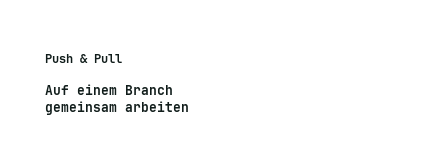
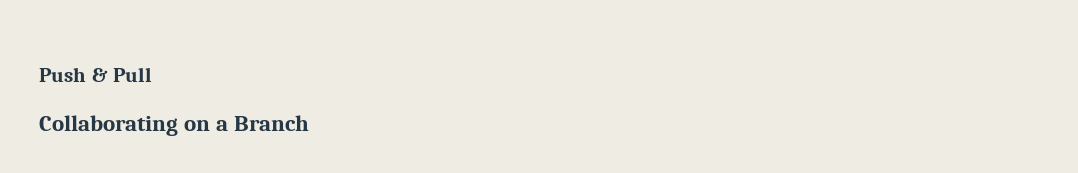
- Auf einem Branch
+ Collaborating on a Branch
- gemeinsam arbeiten

